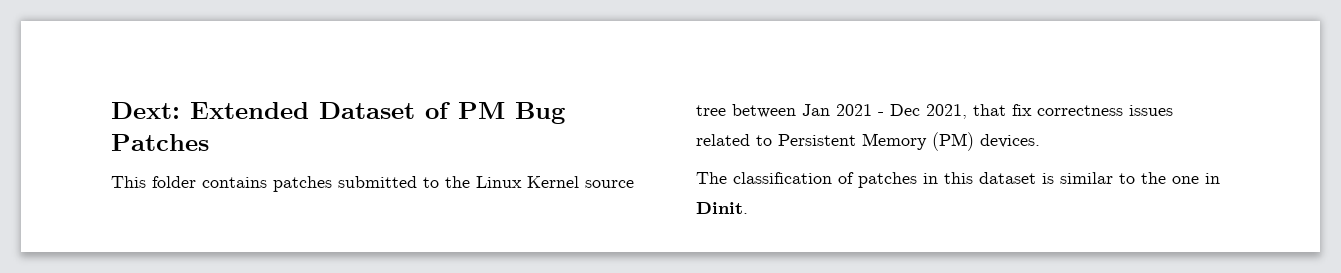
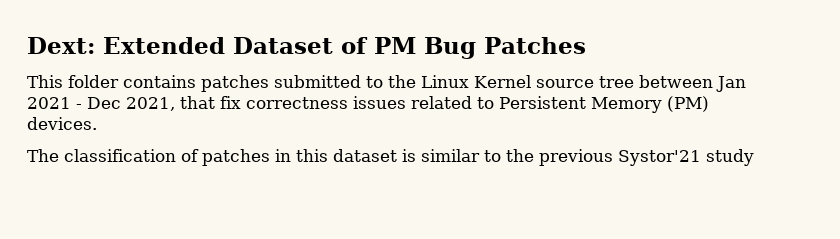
- The classification of patches in this dataset is similar to the one in Dinit.
+ The classification of patches in this dataset is similar to the previous Systor'21 study

